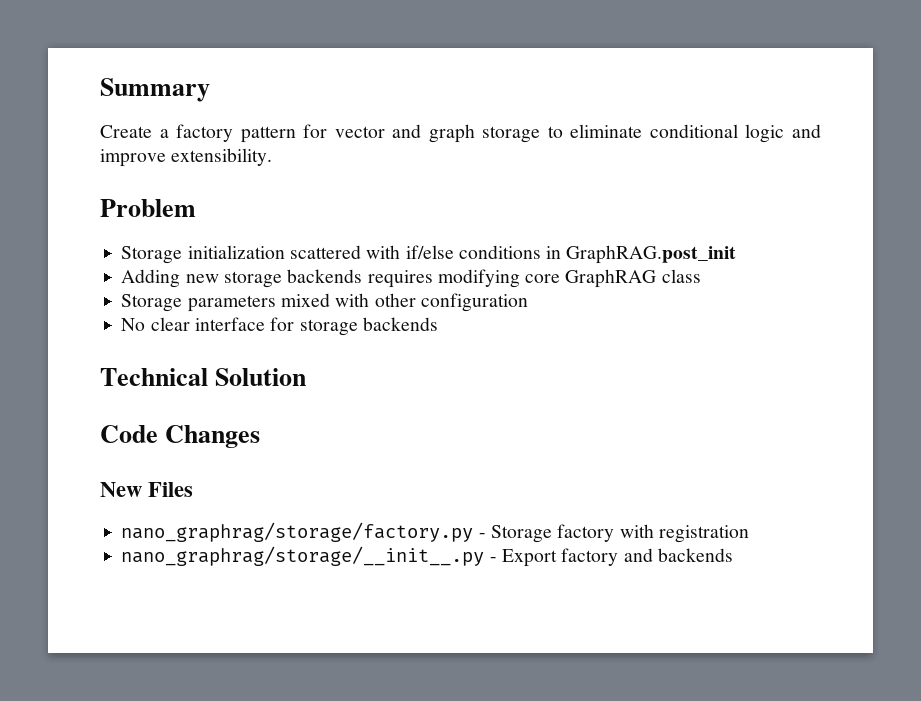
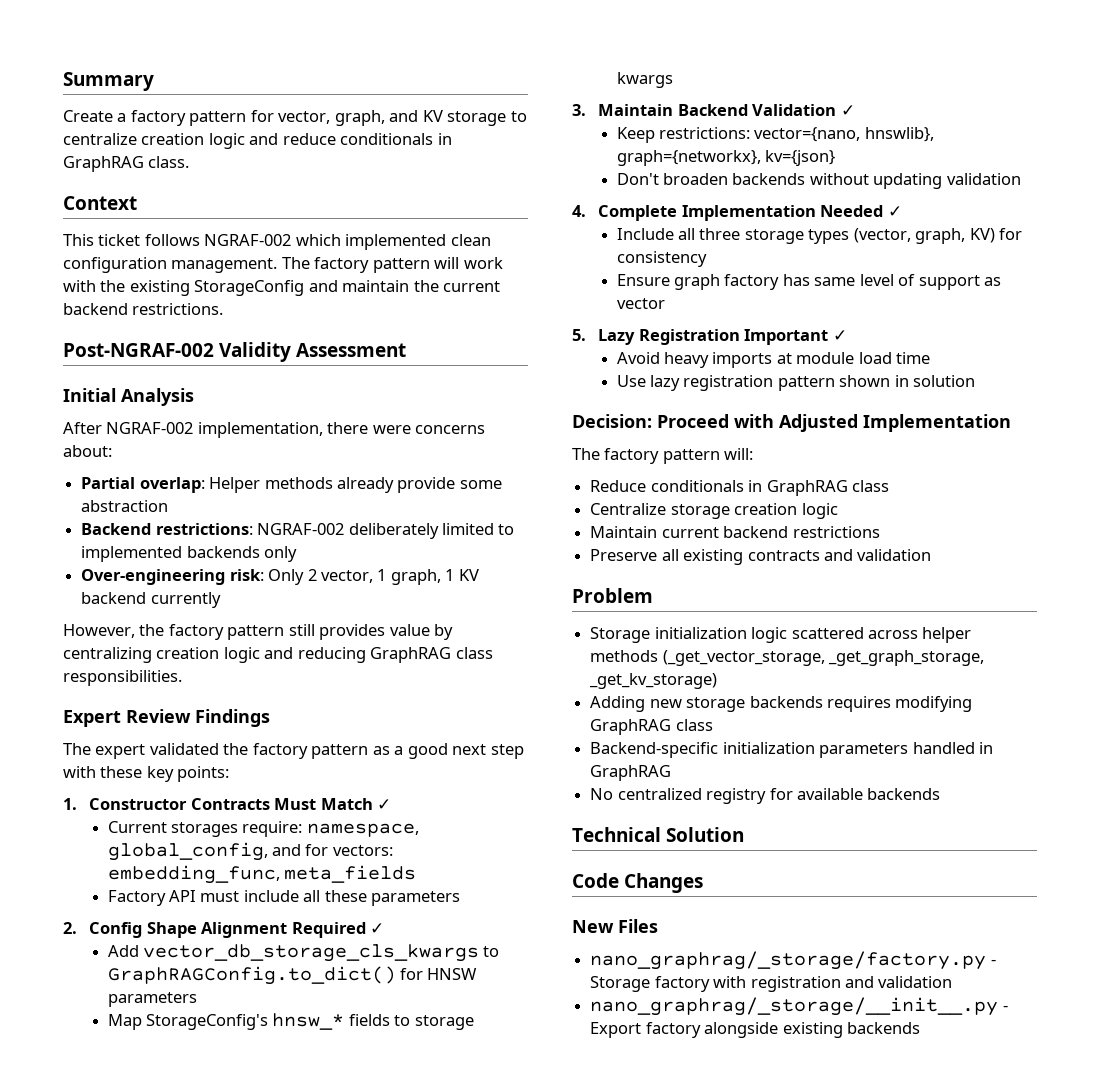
- Create a factory pattern for vector and graph storage to eliminate conditional logic and improve extensibility.
+ Create a factory pattern for vector, graph, and KV storage to centralize creation logic and reduce conditionals in GraphRAG class.
+ Context
+ This ticket follows NGRAF-002 which implemented clean configuration management. The factory pattern will work with the existing StorageConfig and maintain the current backend restrictions.
+ Post-NGRAF-002 Validity Assessment
+ Initial Analysis
+ After NGRAF-002 implementation, there were concerns about:
+ Partial overlap: Helper methods already provide some abstraction
+ Backend restrictions: NGRAF-002 deliberately limited to implemented backends only
+ Over-engineering risk: Only 2 vector, 1 graph, 1 KV backend currently
+ However, the factory pattern still provides value by centralizing creation logic and reducing GraphRAG class responsibilities.
+ Expert Review Findings
+ The expert validated the factory pattern as a good next step with these key points:
+ 1. Constructor Contracts Must Match ✓
+ Current storages require: namespace, global_config, and for vectors: embedding_func, meta_fields
+ Factory API must include all these parameters
+ 2. Config Shape Alignment Required ✓
+ Add vector_db_storage_cls_kwargs to GraphRAGConfig.to_dict() for HNSW parameters
+ Map StorageConfig's hnsw_* fields to storage kwargs
+ 3. Maintain Backend Validation ✓
+ Keep restrictions: vector={nano, hnswlib}, graph={networkx}, kv={json}
+ Don't broaden backends without updating validation
+ 4. Complete Implementation Needed ✓
+ Include all three storage types (vector, graph, KV) for consistency
+ Ensure graph factory has same level of support as vector
+ 5. Lazy Registration Important ✓
+ Avoid heavy imports at module load time
+ Use lazy registration pattern shown in solution
+ Decision: Proceed with Adjusted Implementation
+ The factory pattern will:
+ Reduce conditionals in GraphRAG class
+ Centralize storage creation logic
+ Maintain current backend restrictions
+ Preserve all existing contracts and validation
  Problem
- Storage initialization scattered with if/else conditions in GraphRAG.post_init
+ Storage initialization logic scattered across helper methods (_get_vector_storage, _get_graph_storage, _get_kv_storage)
- Adding new storage backends requires modifying core GraphRAG class
- Storage parameters mixed with other configuration
- No clear interface for storage backends
+ Adding new storage backends requires modifying GraphRAG class
+ Backend-specific initialization parameters handled in GraphRAG
+ No centralized registry for available backends
- nano_graphrag/storage/factory.py - Storage factory with registration
- nano_graphrag/storage/__init__.py - Export factory and backends
+ nano_graphrag/_storage/factory.py - Storage factory with registration and validation
+ nano_graphrag/_storage/__init__.py - Export factory alongside existing backends

